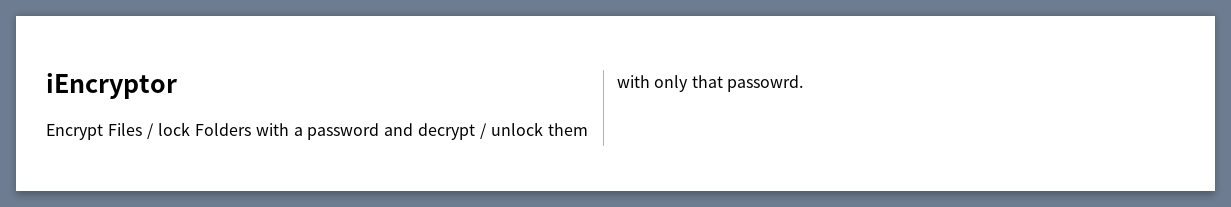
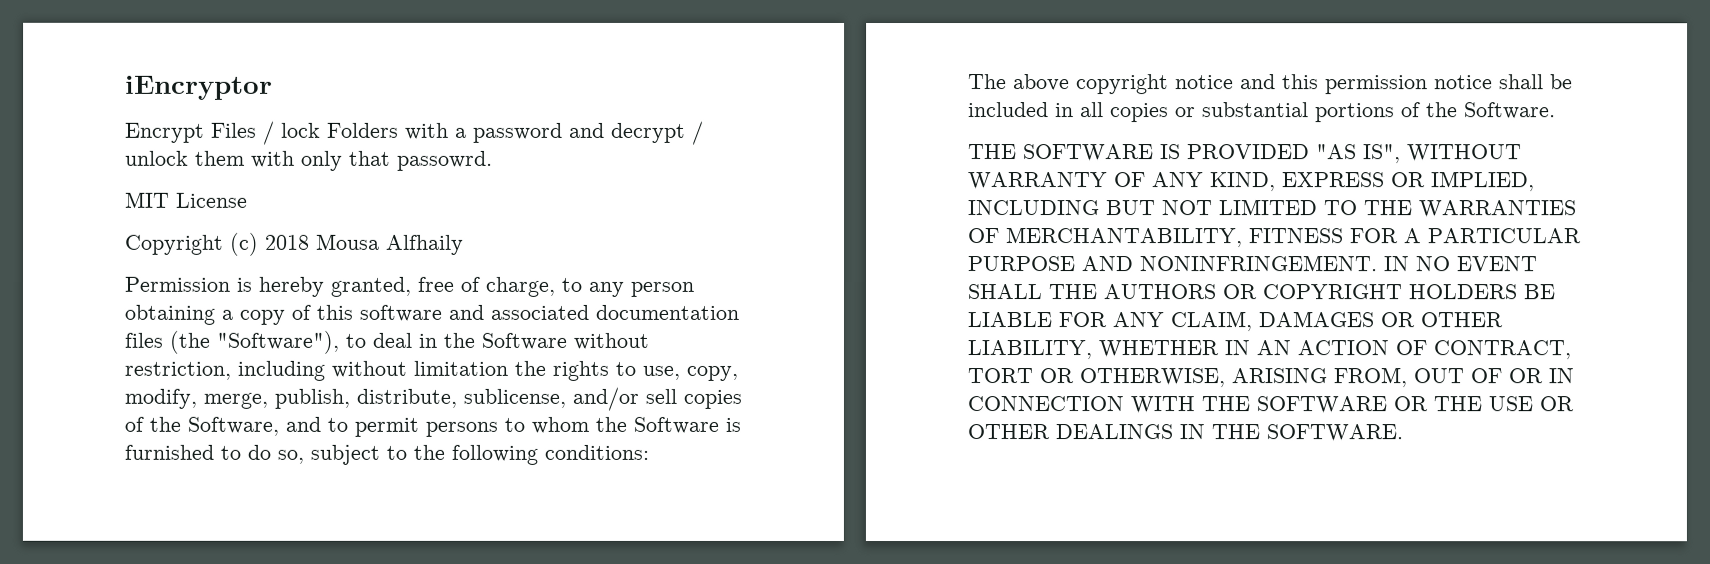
+ MIT License
+ Copyright (c) 2018 Mousa Alfhaily
+ Permission is hereby granted, free of charge, to any person obtaining a copy of this software and associated documentation files (the "Software"), to deal in the Software without restriction, including without limitation the rights to use, copy, modify, merge, publish, distribute, sublicense, and/or sell copies of the Software, and to permit persons to whom the Software is furnished to do so, subject to the following conditions:
+ The above copyright notice and this permission notice shall be included in all copies or substantial portions of the Software.
+ THE SOFTWARE IS PROVIDED "AS IS", WITHOUT WARRANTY OF ANY KIND, EXPRESS OR IMPLIED, INCLUDING BUT NOT LIMITED TO THE WARRANTIES OF MERCHANTABILITY, FITNESS FOR A PARTICULAR PURPOSE AND NONINFRINGEMENT. IN NO EVENT SHALL THE AUTHORS OR COPYRIGHT HOLDERS BE LIABLE FOR ANY CLAIM, DAMAGES OR OTHER LIABILITY, WHETHER IN AN ACTION OF CONTRACT, TORT OR OTHERWISE, ARISING FROM, OUT OF OR IN CONNECTION WITH THE SOFTWARE OR THE USE OR OTHER DEALINGS IN THE SOFTWARE.

